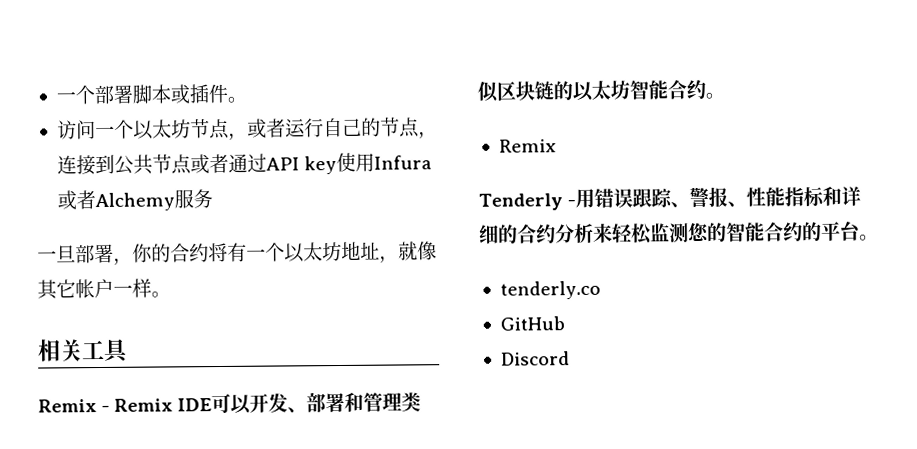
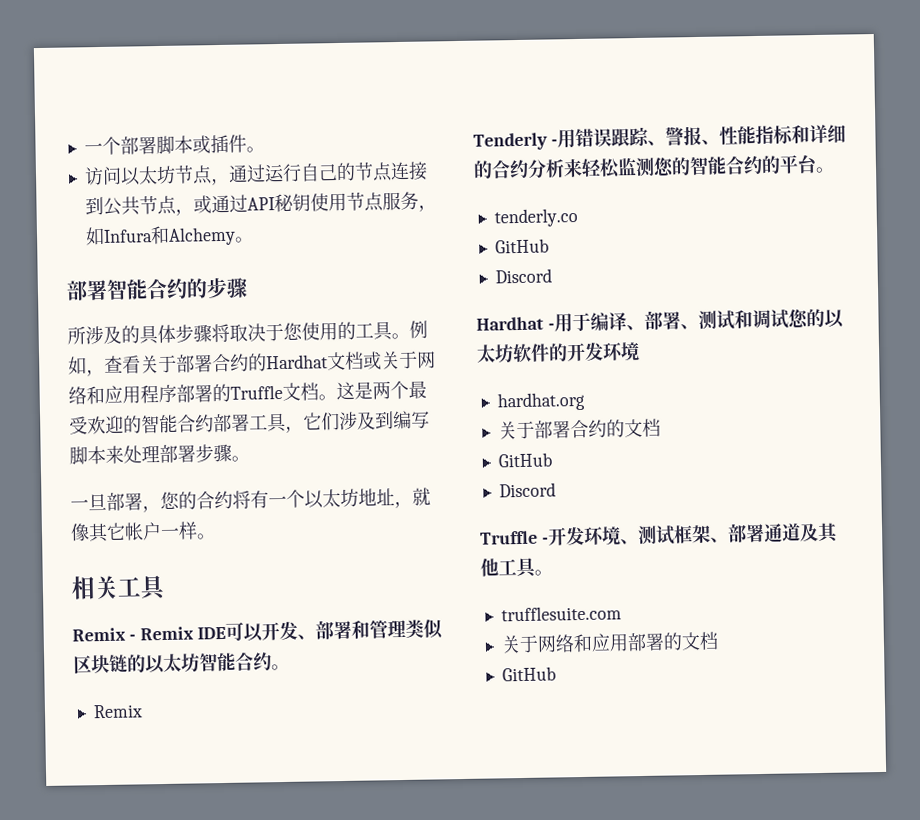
- 访问一个以太坊节点，或者运行自己的节点，连接到公共节点或者通过API key使用Infura或者Alchemy服务
+ 访问以太坊节点，通过运行自己的节点连接到公共节点，或通过API秘钥使用节点服务，如Infura和Alchemy。
+ 部署智能合约的步骤
+ 所涉及的具体步骤将取决于您使用的工具。例如，查看关于部署合约的Hardhat文档或关于网络和应用程序部署的Truffle文档。这是两个最受欢迎的智能合约部署工具，它们涉及到编写脚本来处理部署步骤。
- 一旦部署，你的合约将有一个以太坊地址，就像其它帐户一样。
+ 一旦部署，您的合约将有一个以太坊地址，就像其它帐户一样。
+ Hardhat -用于编译、部署、测试和调试您的以太坊软件的开发环境
+ hardhat.org
+ 关于部署合约的文档
+ GitHub
+ Discord
+ Truffle -开发环境、测试框架、部署通道及其他工具。
+ trufflesuite.com
+ 关于网络和应用部署的文档
+ GitHub

